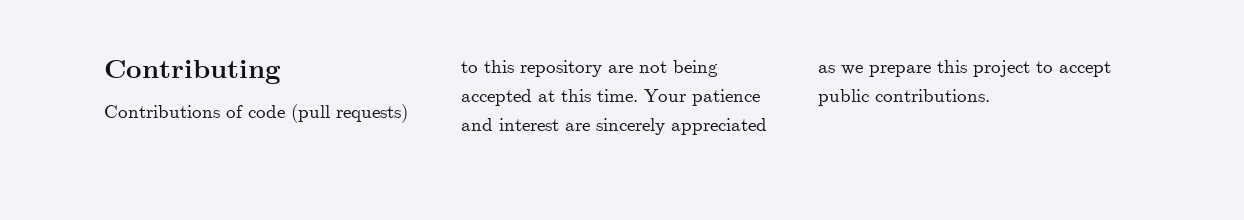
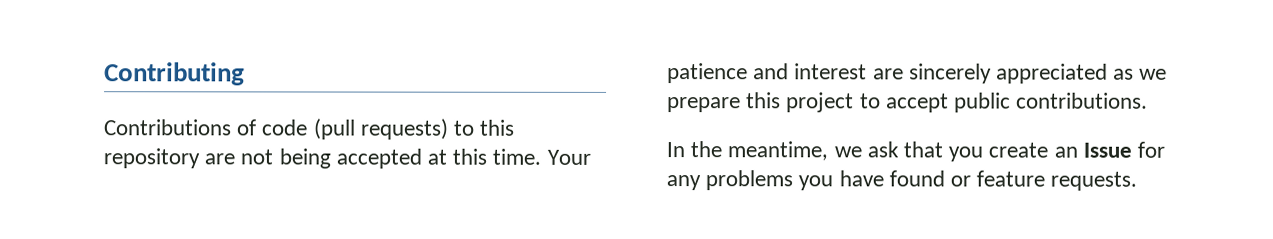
+ In the meantime, we ask that you create an Issue for any problems you have found or feature requests.

